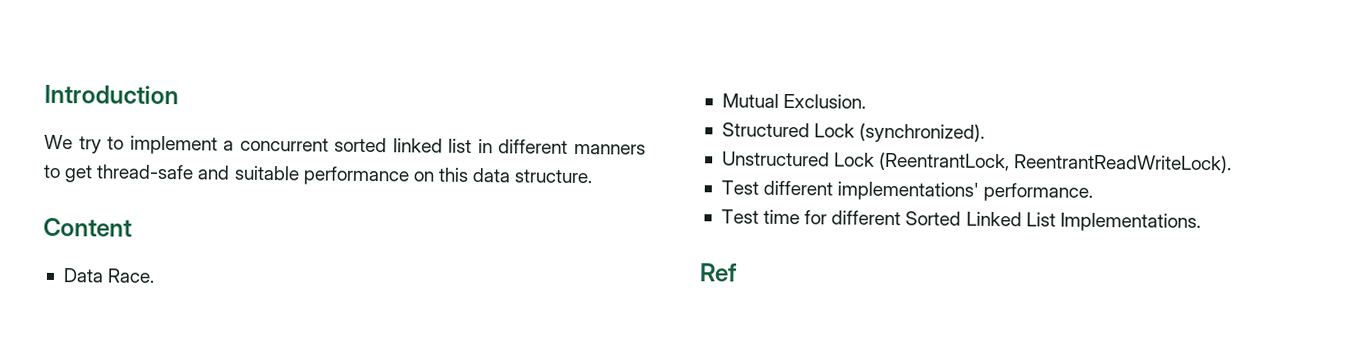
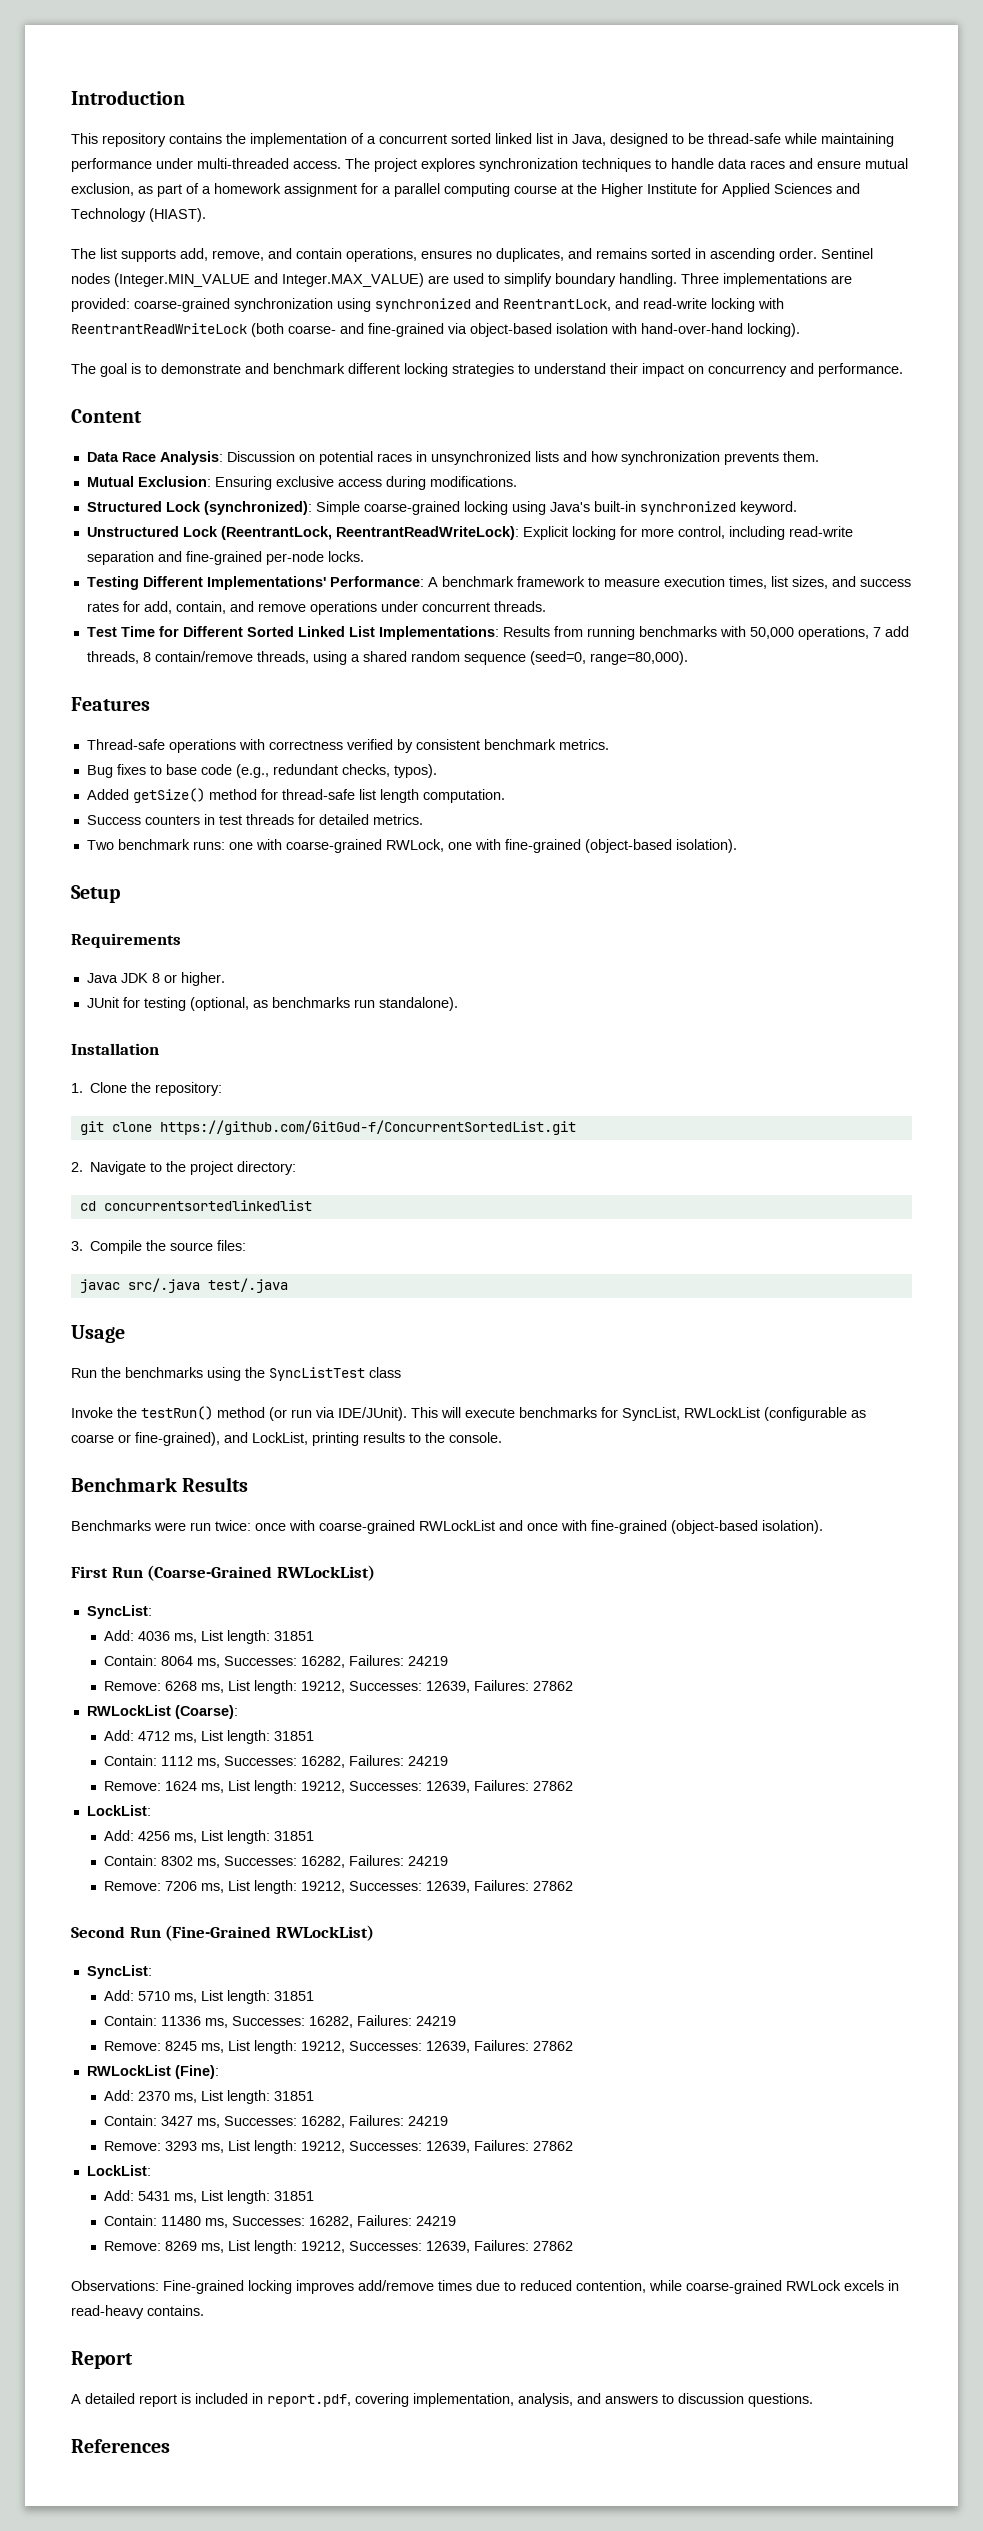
- We try to implement a concurrent sorted linked list in different manners to get thread-safe and suitable performance on this data structure.
+ This repository contains the implementation of a concurrent sorted linked list in Java, designed to be thread-safe while maintaining performance under multi-threaded access. The project explores synchronization techniques to handle data races and ensure mutual exclusion, as part of a homework assignment for a parallel computing course at the Higher Institute for Applied Sciences and Technology (HIAST).
+ The list supports add, remove, and contain operations, ensures no duplicates, and remains sorted in ascending order. Sentinel nodes (Integer.MIN_VALUE and Integer.MAX_VALUE) are used to simplify boundary handling. Three implementations are provided: coarse-grained synchronization using synchronized and ReentrantLock, and read-write locking with ReentrantReadWriteLock (both coarse- and fine-grained via object-based isolation with hand-over-hand locking).
+ The goal is to demonstrate and benchmark different locking strategies to understand their impact on concurrency and performance.
  Content
- Data Race.
- Mutual Exclusion.
- Structured Lock (synchronized).
- Unstructured Lock (ReentrantLock, ReentrantReadWriteLock).
- Test different implementations' performance.
- Test time for different Sorted Linked List Implementations.
- Ref
+ Data Race Analysis: Discussion on potential races in unsynchronized lists and how synchronization prevents them.
+ Mutual Exclusion: Ensuring exclusive access during modifications.
+ Structured Lock (synchronized): Simple coarse-grained locking using Java's built-in synchronized keyword.
+ Unstructured Lock (ReentrantLock, ReentrantReadWriteLock): Explicit locking for more control, including read-write separation and fine-grained per-node locks.
+ Testing Different Implementations' Performance: A benchmark framework to measure execution times, list sizes, and success rates for add, contain, and remove operations under concurrent threads.
+ Test Time for Different Sorted Linked List Implementations: Results from running benchmarks with 50,000 operations, 7 add threads, 8 contain/remove threads, using a shared random sequence (seed=0, range=80,000).
+ Features
+ Thread-safe operations with correctness verified by consistent benchmark metrics.
+ Bug fixes to base code (e.g., redundant checks, typos).
+ Added getSize() method for thread-safe list length computation.
+ Success counters in test threads for detailed metrics.
+ Two benchmark runs: one with coarse-grained RWLock, one with fine-grained (object-based isolation).
+ Setup
+ Requirements
+ Java JDK 8 or higher.
+ JUnit for testing (optional, as benchmarks run standalone).
+ Installation
+ 1. Clone the repository:
+ git clone https://github.com/GitGud-f/ConcurrentSortedList.git
+ 2. Navigate to the project directory:
+ cd concurrentsortedlinkedlist
+ 3. Compile the source files:
+ javac src/.java test/.java
+ Usage
+ Run the benchmarks using the SyncListTest class
+ Invoke the testRun() method (or run via IDE/JUnit). This will execute benchmarks for SyncList, RWLockList (configurable as coarse or fine-grained), and LockList, printing results to the console.
+ Benchmark Results
+ Benchmarks were run twice: once with coarse-grained RWLockList and once with fine-grained (object-based isolation).
+ First Run (Coarse-Grained RWLockList)
+ SyncList:
+ Add: 4036 ms, List length: 31851
+ Contain: 8064 ms, Successes: 16282, Failures: 24219
+ Remove: 6268 ms, List length: 19212, Successes: 12639, Failures: 27862
+ RWLockList (Coarse):
+ Add: 4712 ms, List length: 31851
+ Contain: 1112 ms, Successes: 16282, Failures: 24219
+ Remove: 1624 ms, List length: 19212, Successes: 12639, Failures: 27862
+ LockList:
+ Add: 4256 ms, List length: 31851
+ Contain: 8302 ms, Successes: 16282, Failures: 24219
+ Remove: 7206 ms, List length: 19212, Successes: 12639, Failures: 27862
+ Second Run (Fine-Grained RWLockList)
+ SyncList:
+ Add: 5710 ms, List length: 31851
+ Contain: 11336 ms, Successes: 16282, Failures: 24219
+ Remove: 8245 ms, List length: 19212, Successes: 12639, Failures: 27862
+ RWLockList (Fine):
+ Add: 2370 ms, List length: 31851
+ Contain: 3427 ms, Successes: 16282, Failures: 24219
+ Remove: 3293 ms, List length: 19212, Successes: 12639, Failures: 27862
+ LockList:
+ Add: 5431 ms, List length: 31851
+ Contain: 11480 ms, Successes: 16282, Failures: 24219
+ Remove: 8269 ms, List length: 19212, Successes: 12639, Failures: 27862
+ Observations: Fine-grained locking improves add/remove times due to reduced contention, while coarse-grained RWLock excels in read-heavy contains.
+ Report
+ A detailed report is included in report.pdf, covering implementation, analysis, and answers to discussion questions.
+ References

